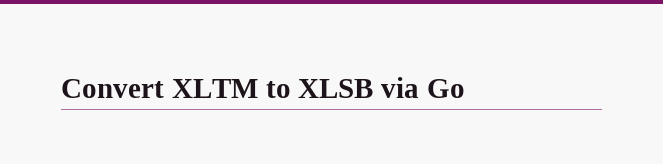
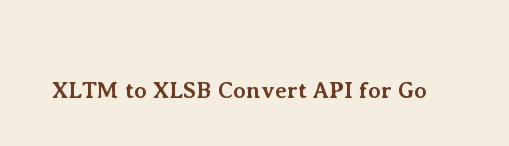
- Convert XLTM to XLSB via Go
+ XLTM to XLSB Convert API for Go

